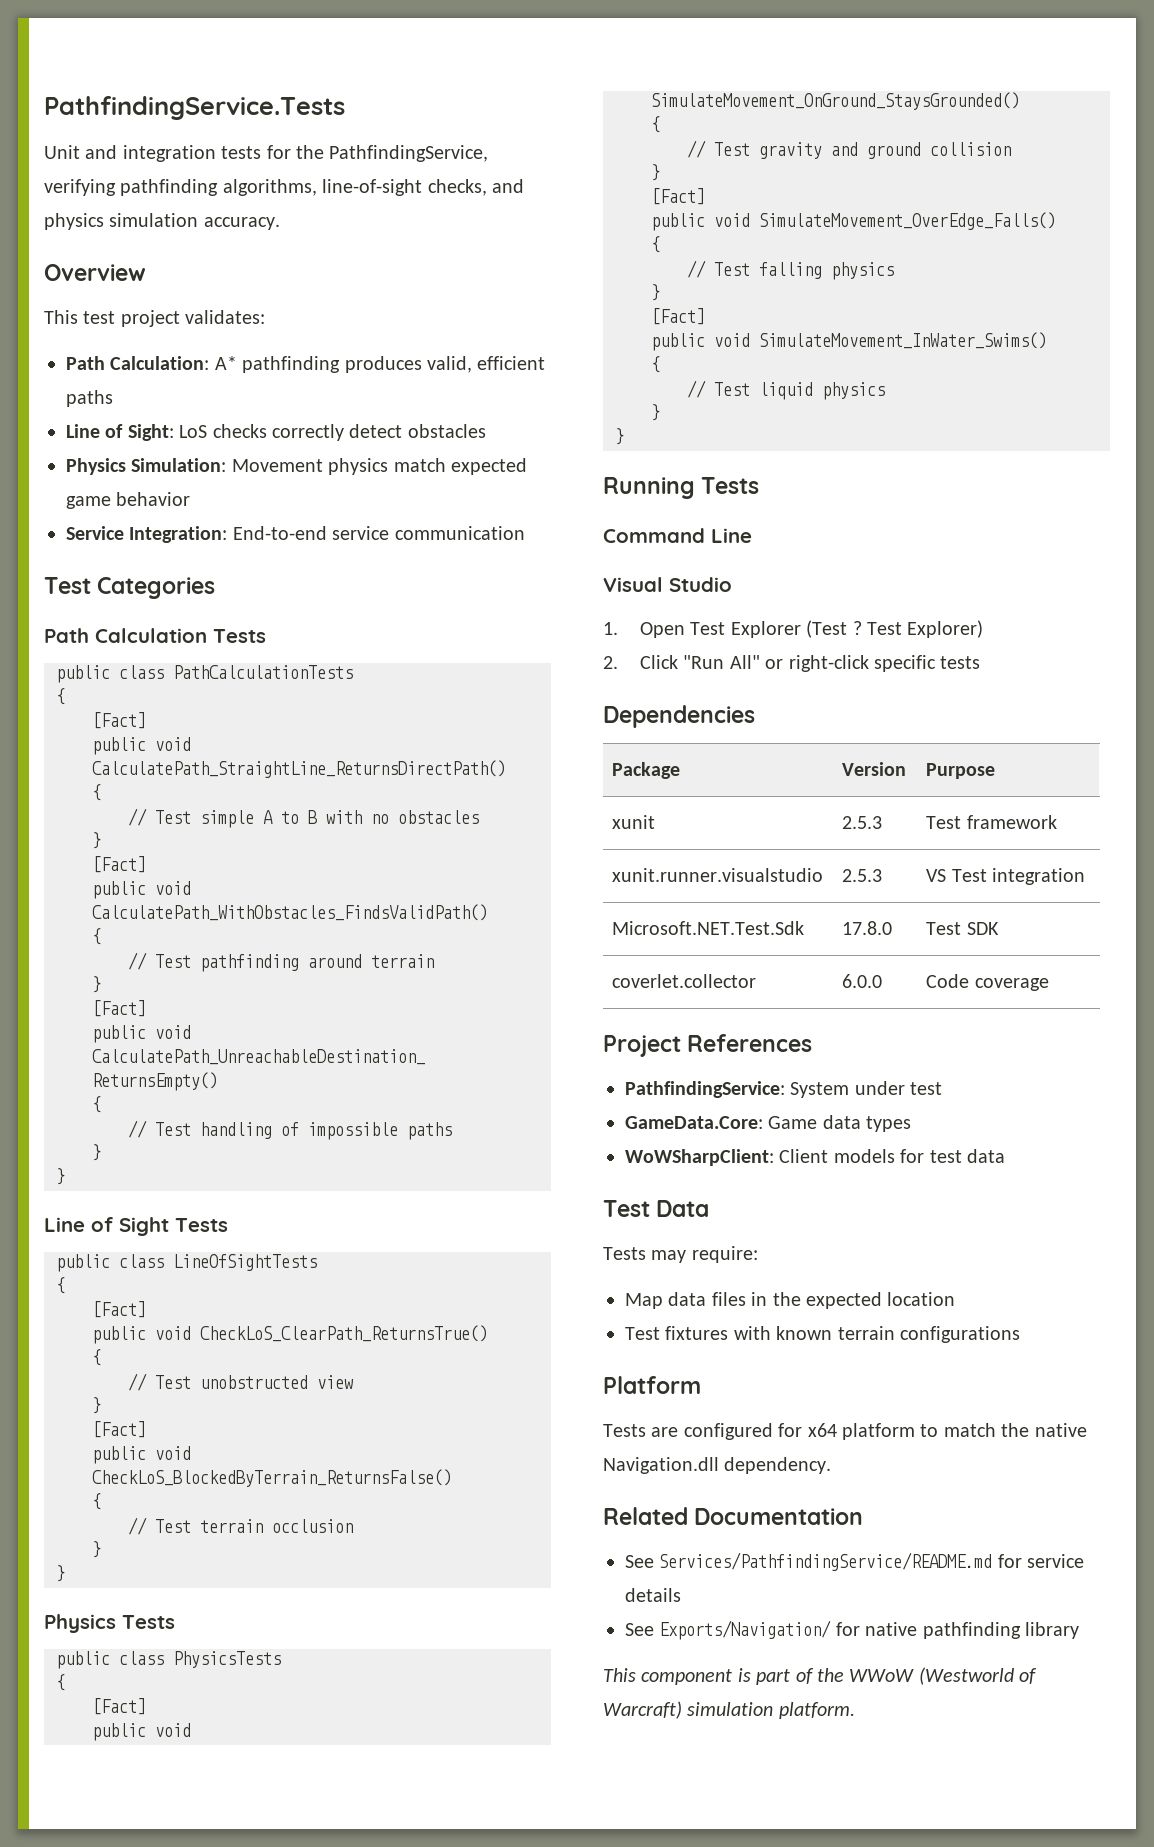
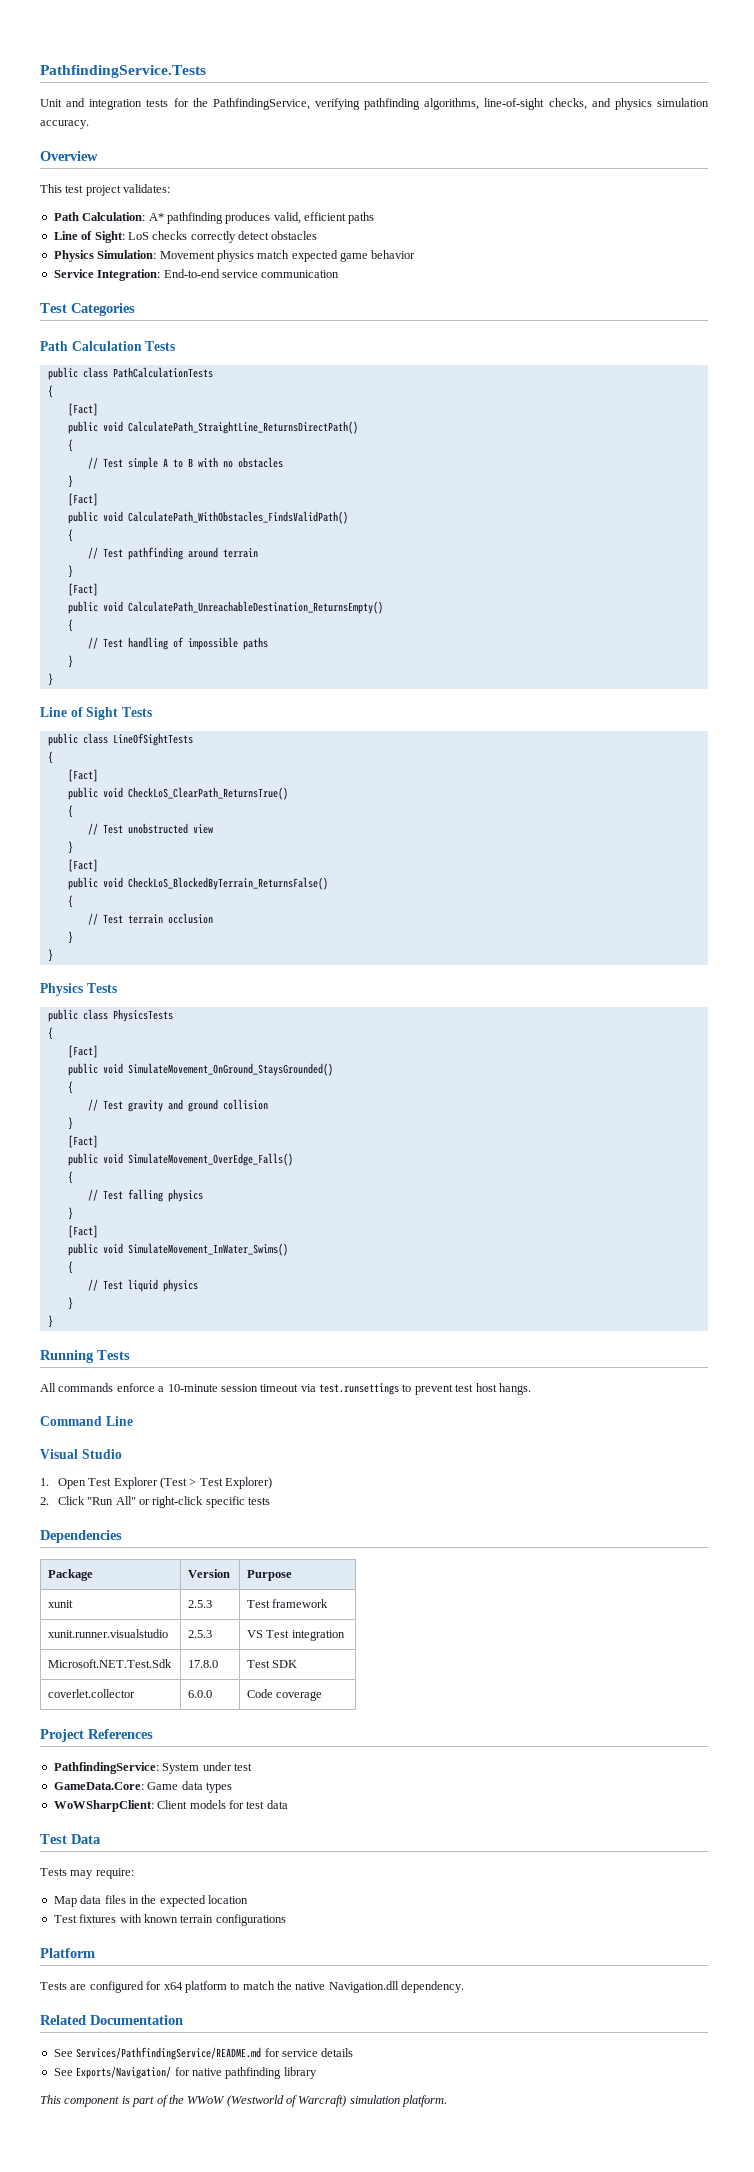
+ All commands enforce a 10-minute session timeout via test.runsettings to prevent test host hangs.
- 1. Open Test Explorer (Test ? Test Explorer)
+ 1. Open Test Explorer (Test > Test Explorer)

